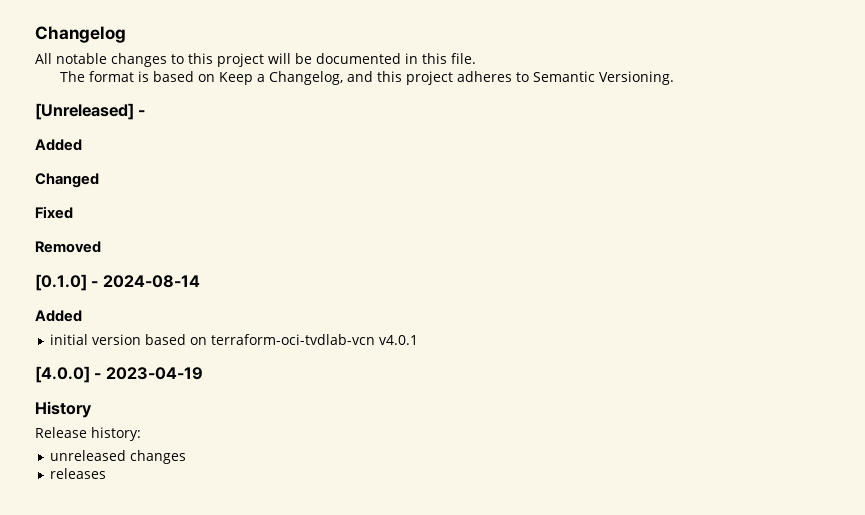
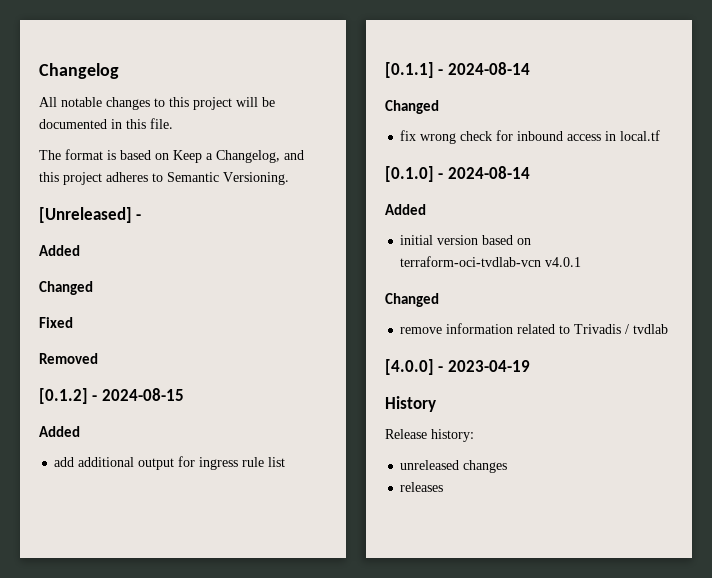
+ [0.1.2] - 2024-08-15
+ Added
+ add additional output for ingress rule list
+ [0.1.1] - 2024-08-14
+ Changed
+ fix wrong check for inbound access in local.tf
  initial version based on terraform-oci-tvdlab-vcn v4.0.1
+ Changed
+ remove information related to Trivadis / tvdlab

